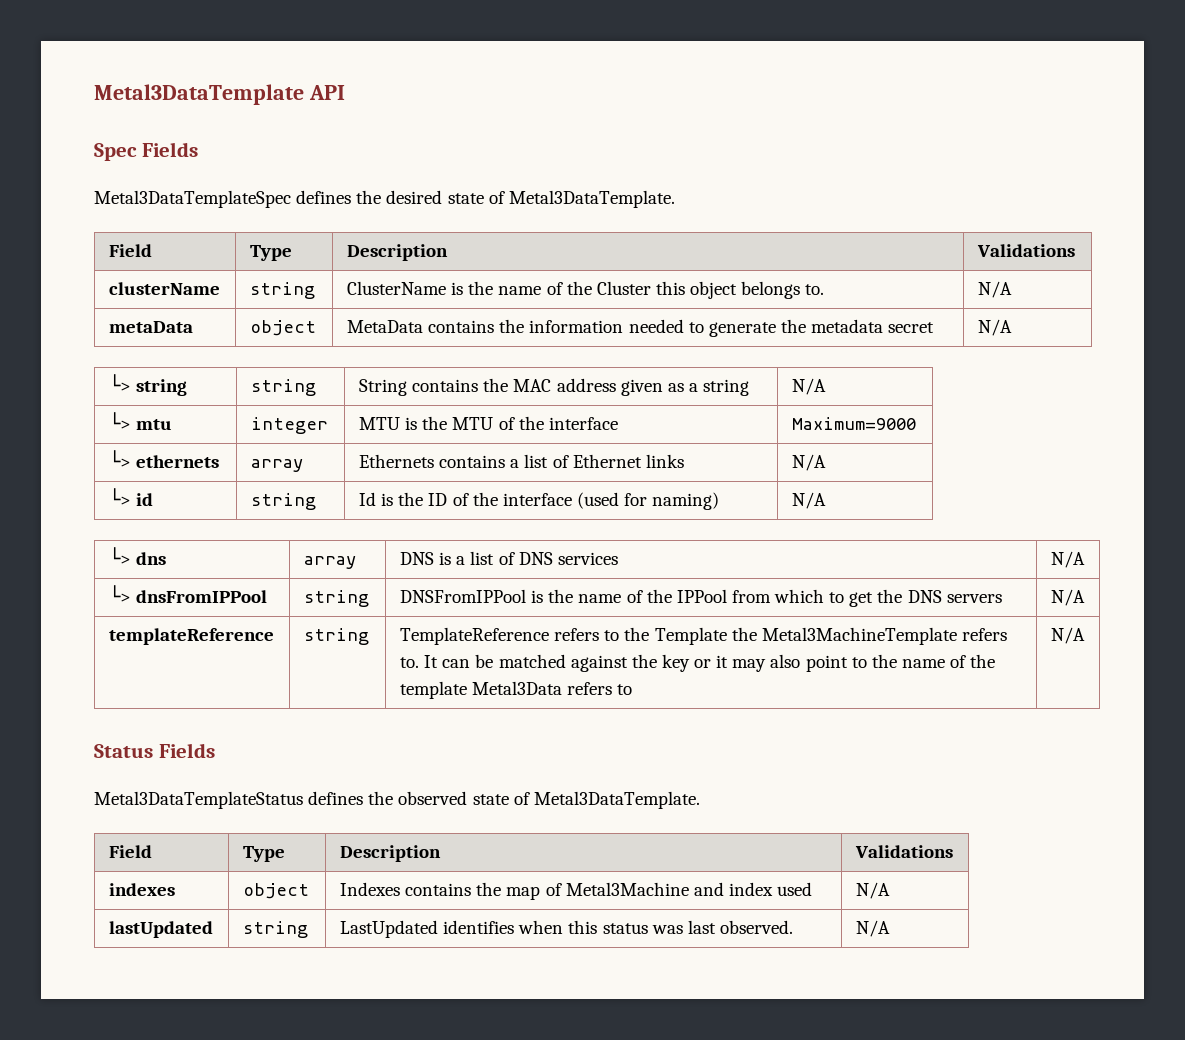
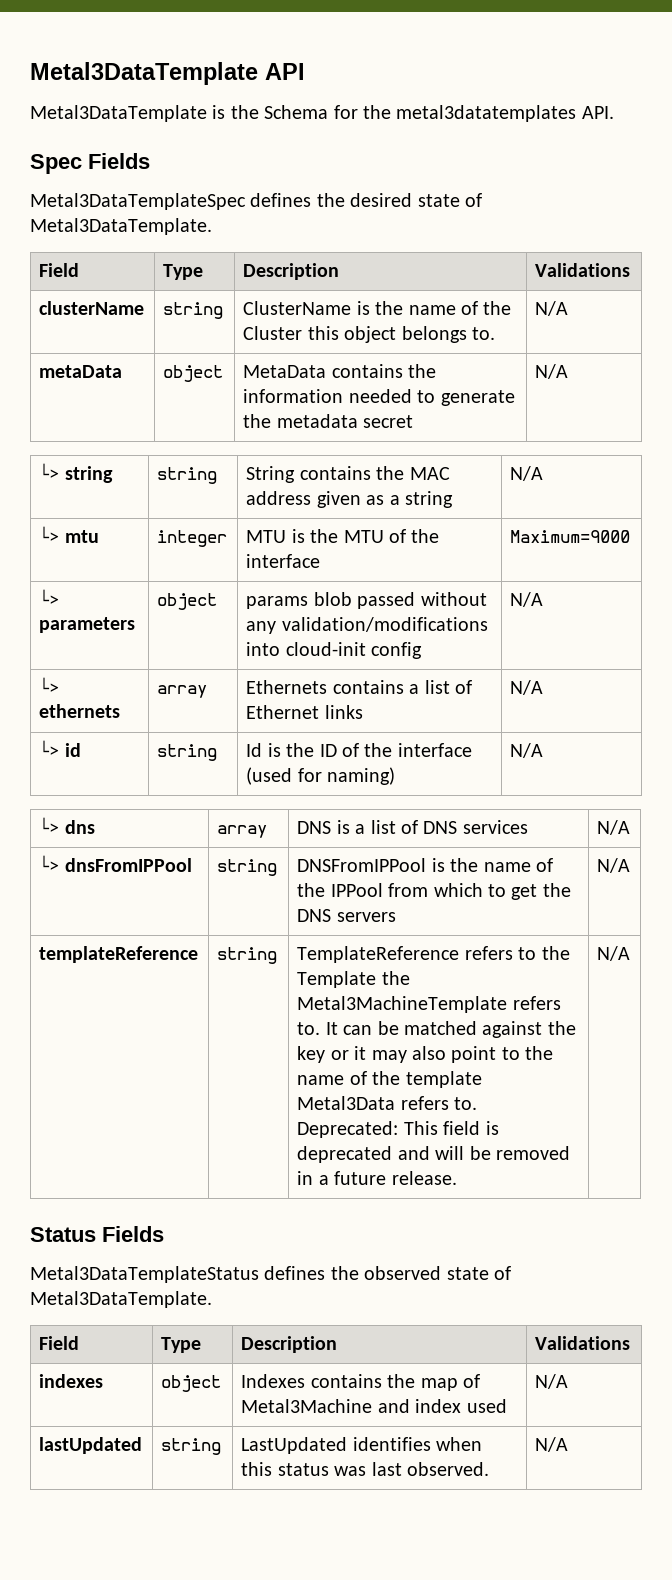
+ Metal3DataTemplate is the Schema for the metal3datatemplates API.
+ └> parameters | object | params blob passed without any validation/modifications into cloud-init config | N/A
- It can be matched against the key or it may also point to the name of the template Metal3Data refers to
+ It can be matched against the key or it may also point to the name of the template Metal3Data refers to. Deprecated: This field is deprecated and will be removed in a future release.

